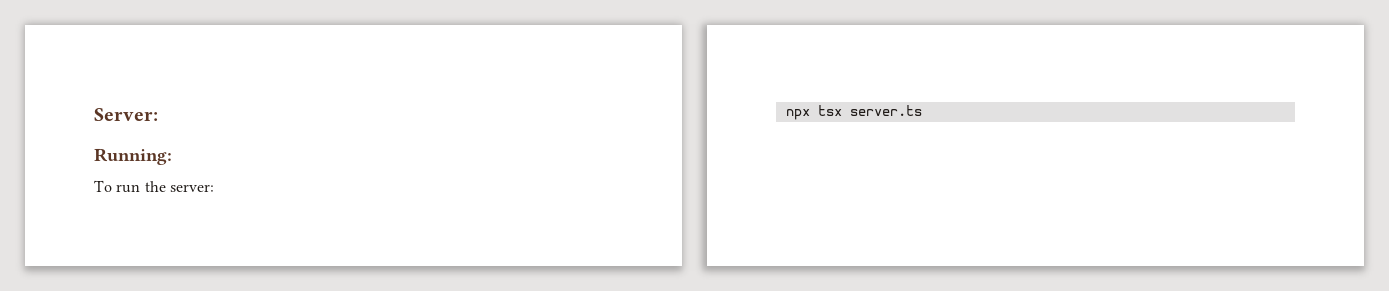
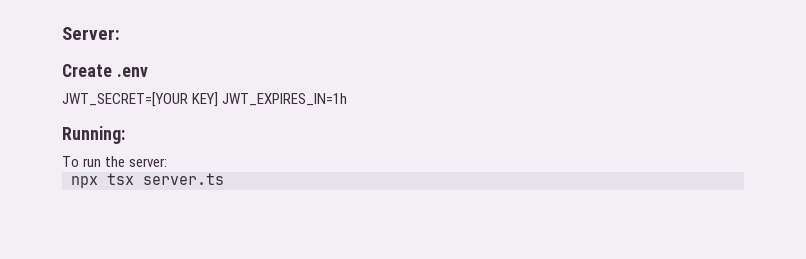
+ Create .env
+ JWT_SECRET=[YOUR KEY] JWT_EXPIRES_IN=1h

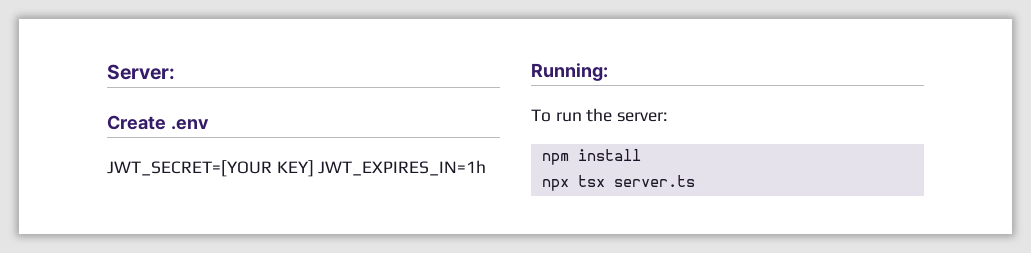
+ npm install

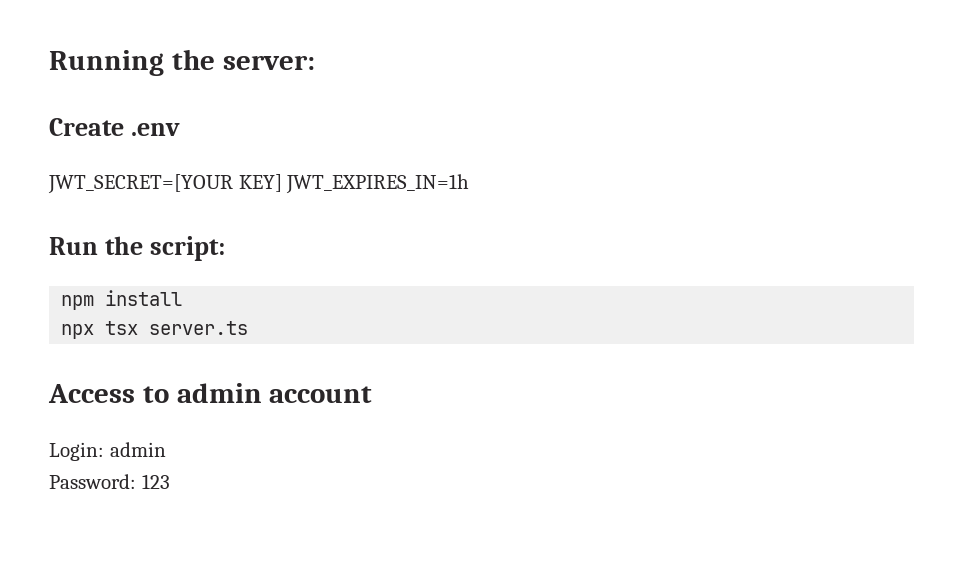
- Server:
+ Running the server:
- Running:
- To run the server:
+ Run the script:
+ Access to admin account
+ Login: admin
+ Password: 123

